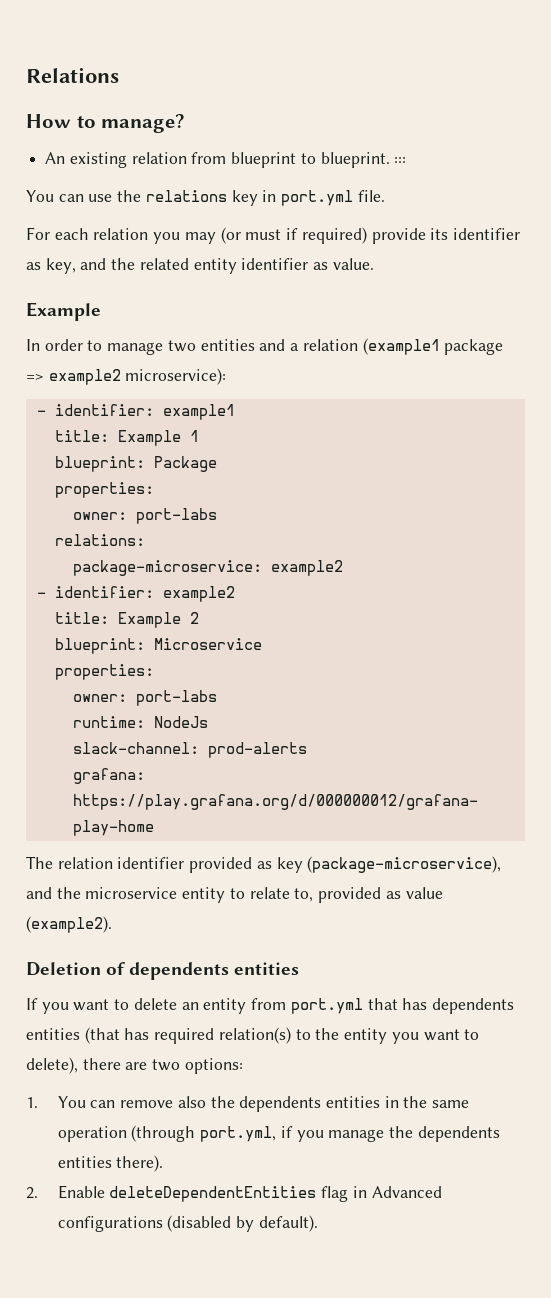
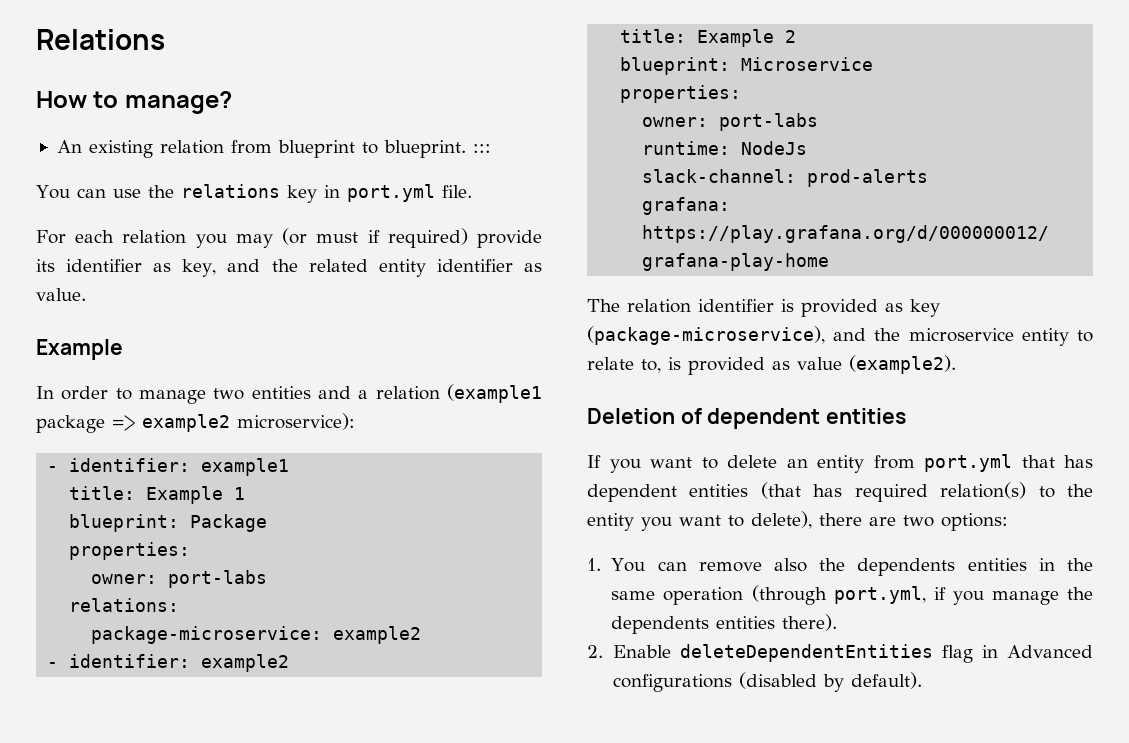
- The relation identifier provided as key (package-microservice), and the microservice entity to relate to, provided as value (example2).
+ The relation identifier is provided as key (package-microservice), and the microservice entity to relate to, is provided as value (example2).
- Deletion of dependents entities
+ Deletion of dependent entities
- If you want to delete an entity from port.yml that has dependents entities (that has required relation(s) to the entity you want to delete), there are two options:
+ If you want to delete an entity from port.yml that has dependent entities (that has required relation(s) to the entity you want to delete), there are two options:

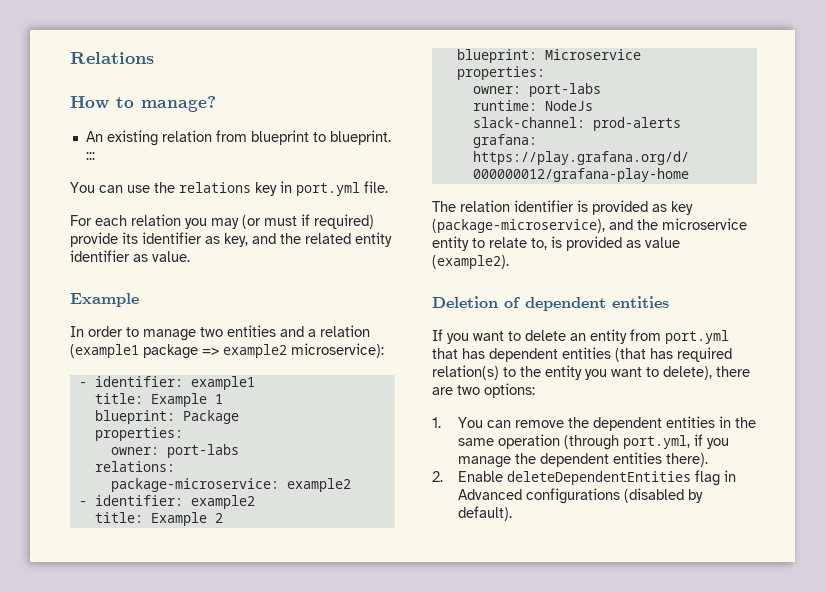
- 1. You can remove also the dependents entities in the same operation (through port.yml, if you manage the dependents entities there).
+ 1. You can remove the dependent entities in the same operation (through port.yml, if you manage the dependent entities there).

